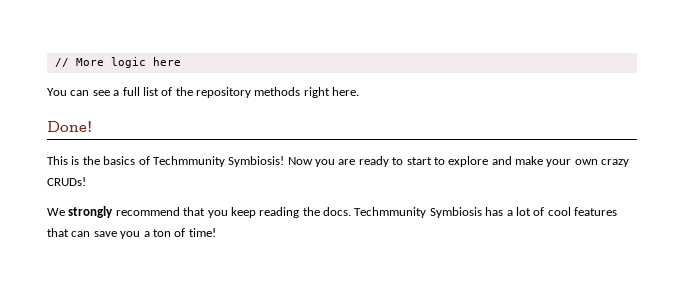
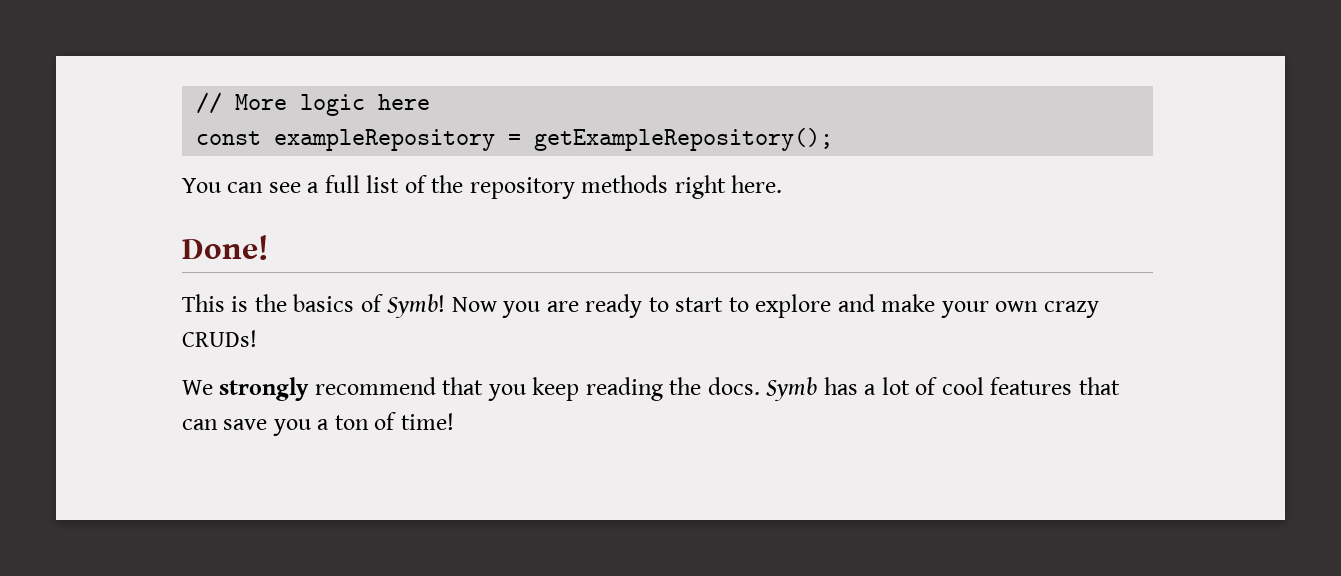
+ const exampleRepository = getExampleRepository();
- This is the basics of Techmmunity Symbiosis!
+ This is the basics of Symb!
- Techmmunity Symbiosis has a lot of cool features that can save you a ton of time!
+ Symb has a lot of cool features that can save you a ton of time!

